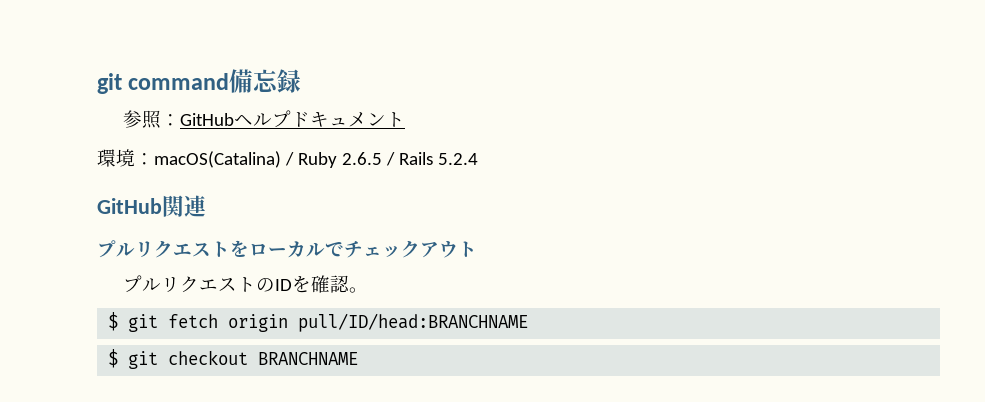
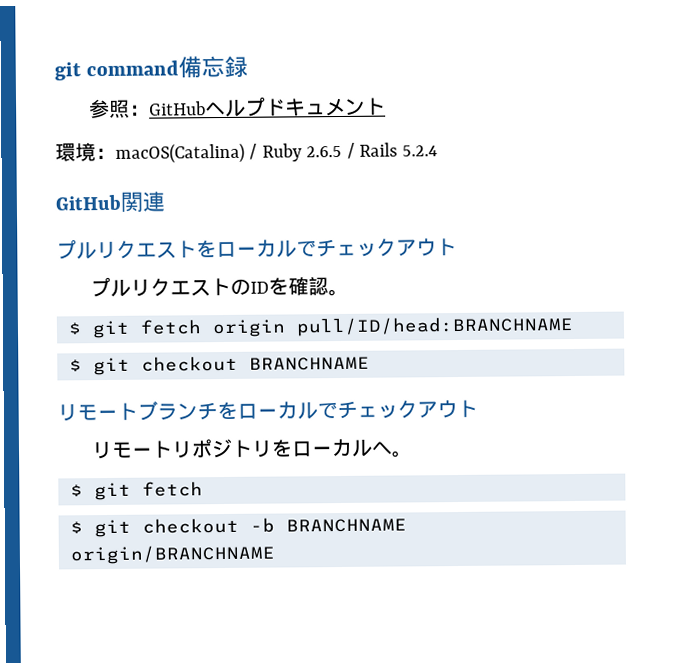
+ リモートブランチをローカルでチェックアウト
+ リモートリポジトリをローカルへ。
+ $ git fetch
+ $ git checkout -b BRANCHNAME origin/BRANCHNAME

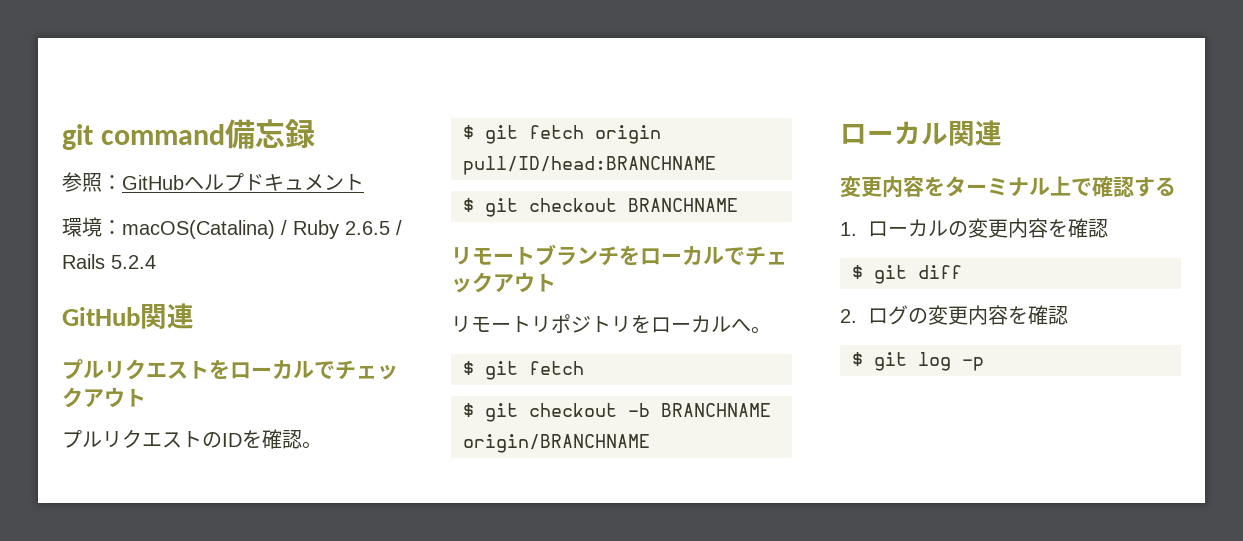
+ ローカル関連
+ 変更内容をターミナル上で確認する
+ 1.ローカルの変更内容を確認
+ $ git diff
+ 2.ログの変更内容を確認
+ $ git log -p

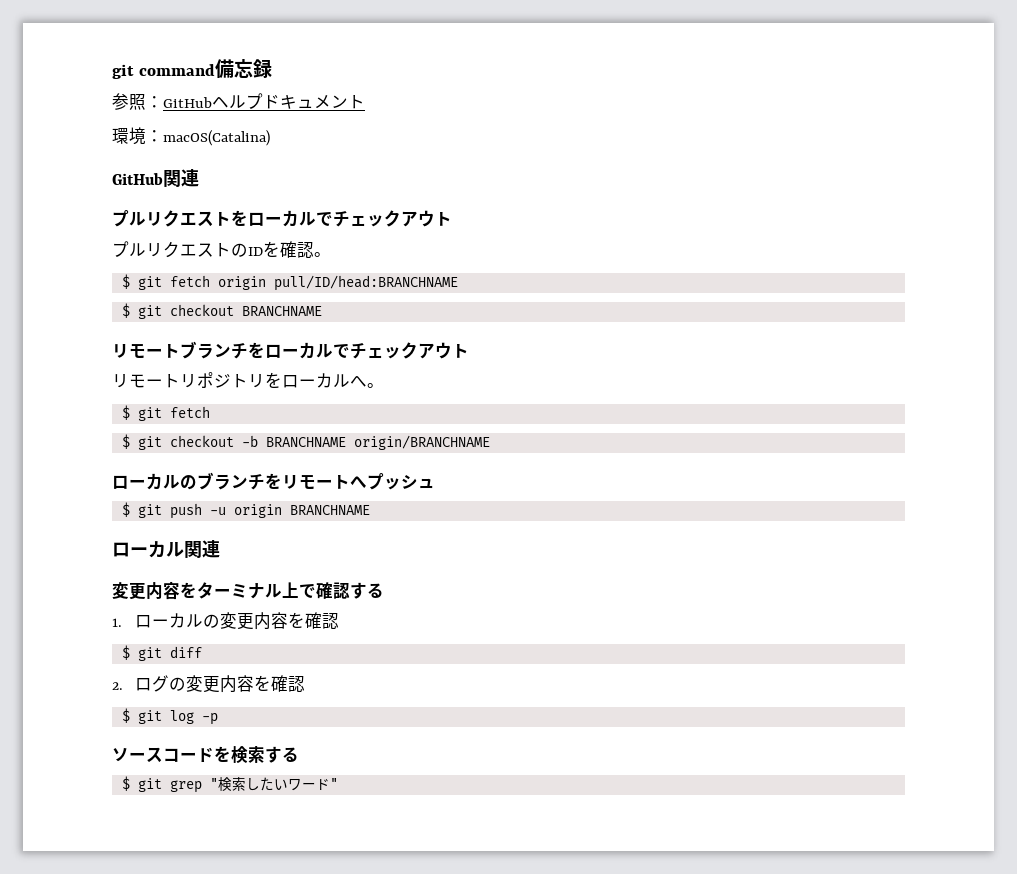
- 環境：macOS(Catalina) / Ruby 2.6.5 / Rails 5.2.4
+ 環境：macOS(Catalina)
+ ローカルのブランチをリモートへプッシュ
+ $ git push -u origin BRANCHNAME
+ ソースコードを検索する
+ $ git grep "検索したいワード"

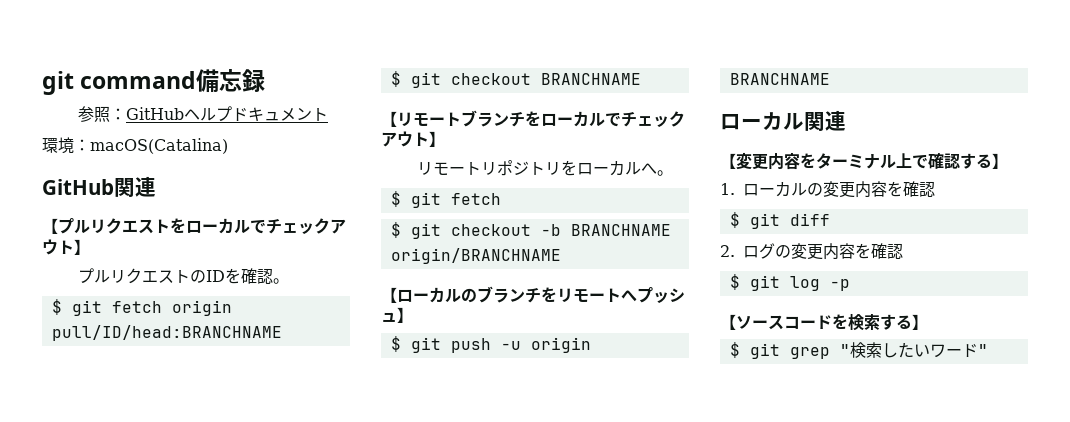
- プルリクエストをローカルでチェックアウト
+ 【プルリクエストをローカルでチェックアウト】
- リモートブランチをローカルでチェックアウト
+ 【リモートブランチをローカルでチェックアウト】
- ローカルのブランチをリモートへプッシュ
+ 【ローカルのブランチをリモートへプッシュ】
- 変更内容をターミナル上で確認する
+ 【変更内容をターミナル上で確認する】
- ソースコードを検索する
+ 【ソースコードを検索する】

